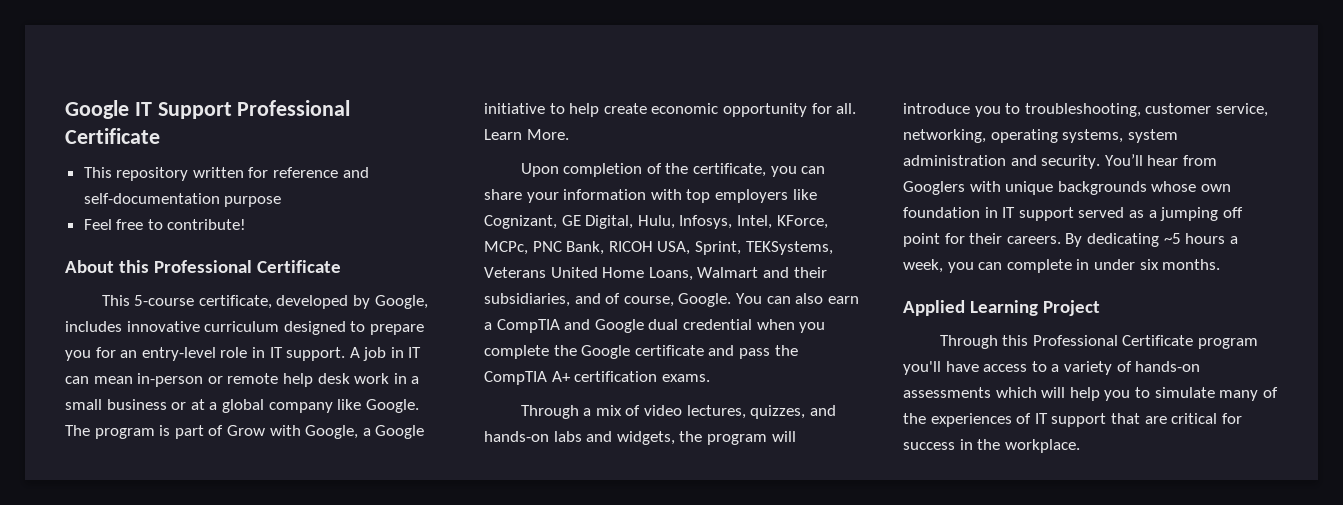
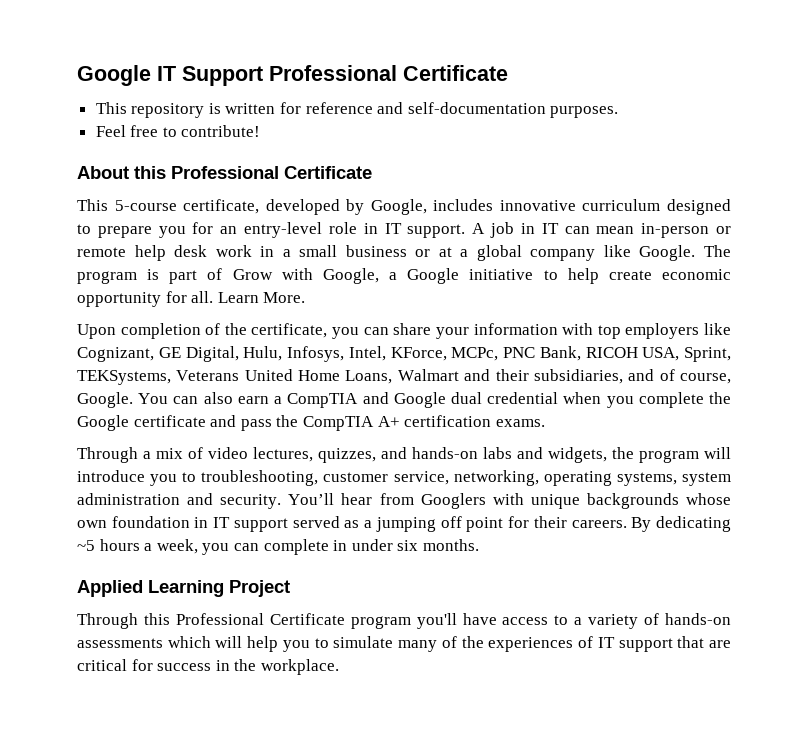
- This repository written for reference and self-documentation purpose
+ This repository is written for reference and self-documentation purposes.

